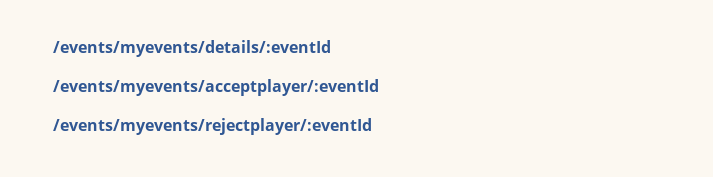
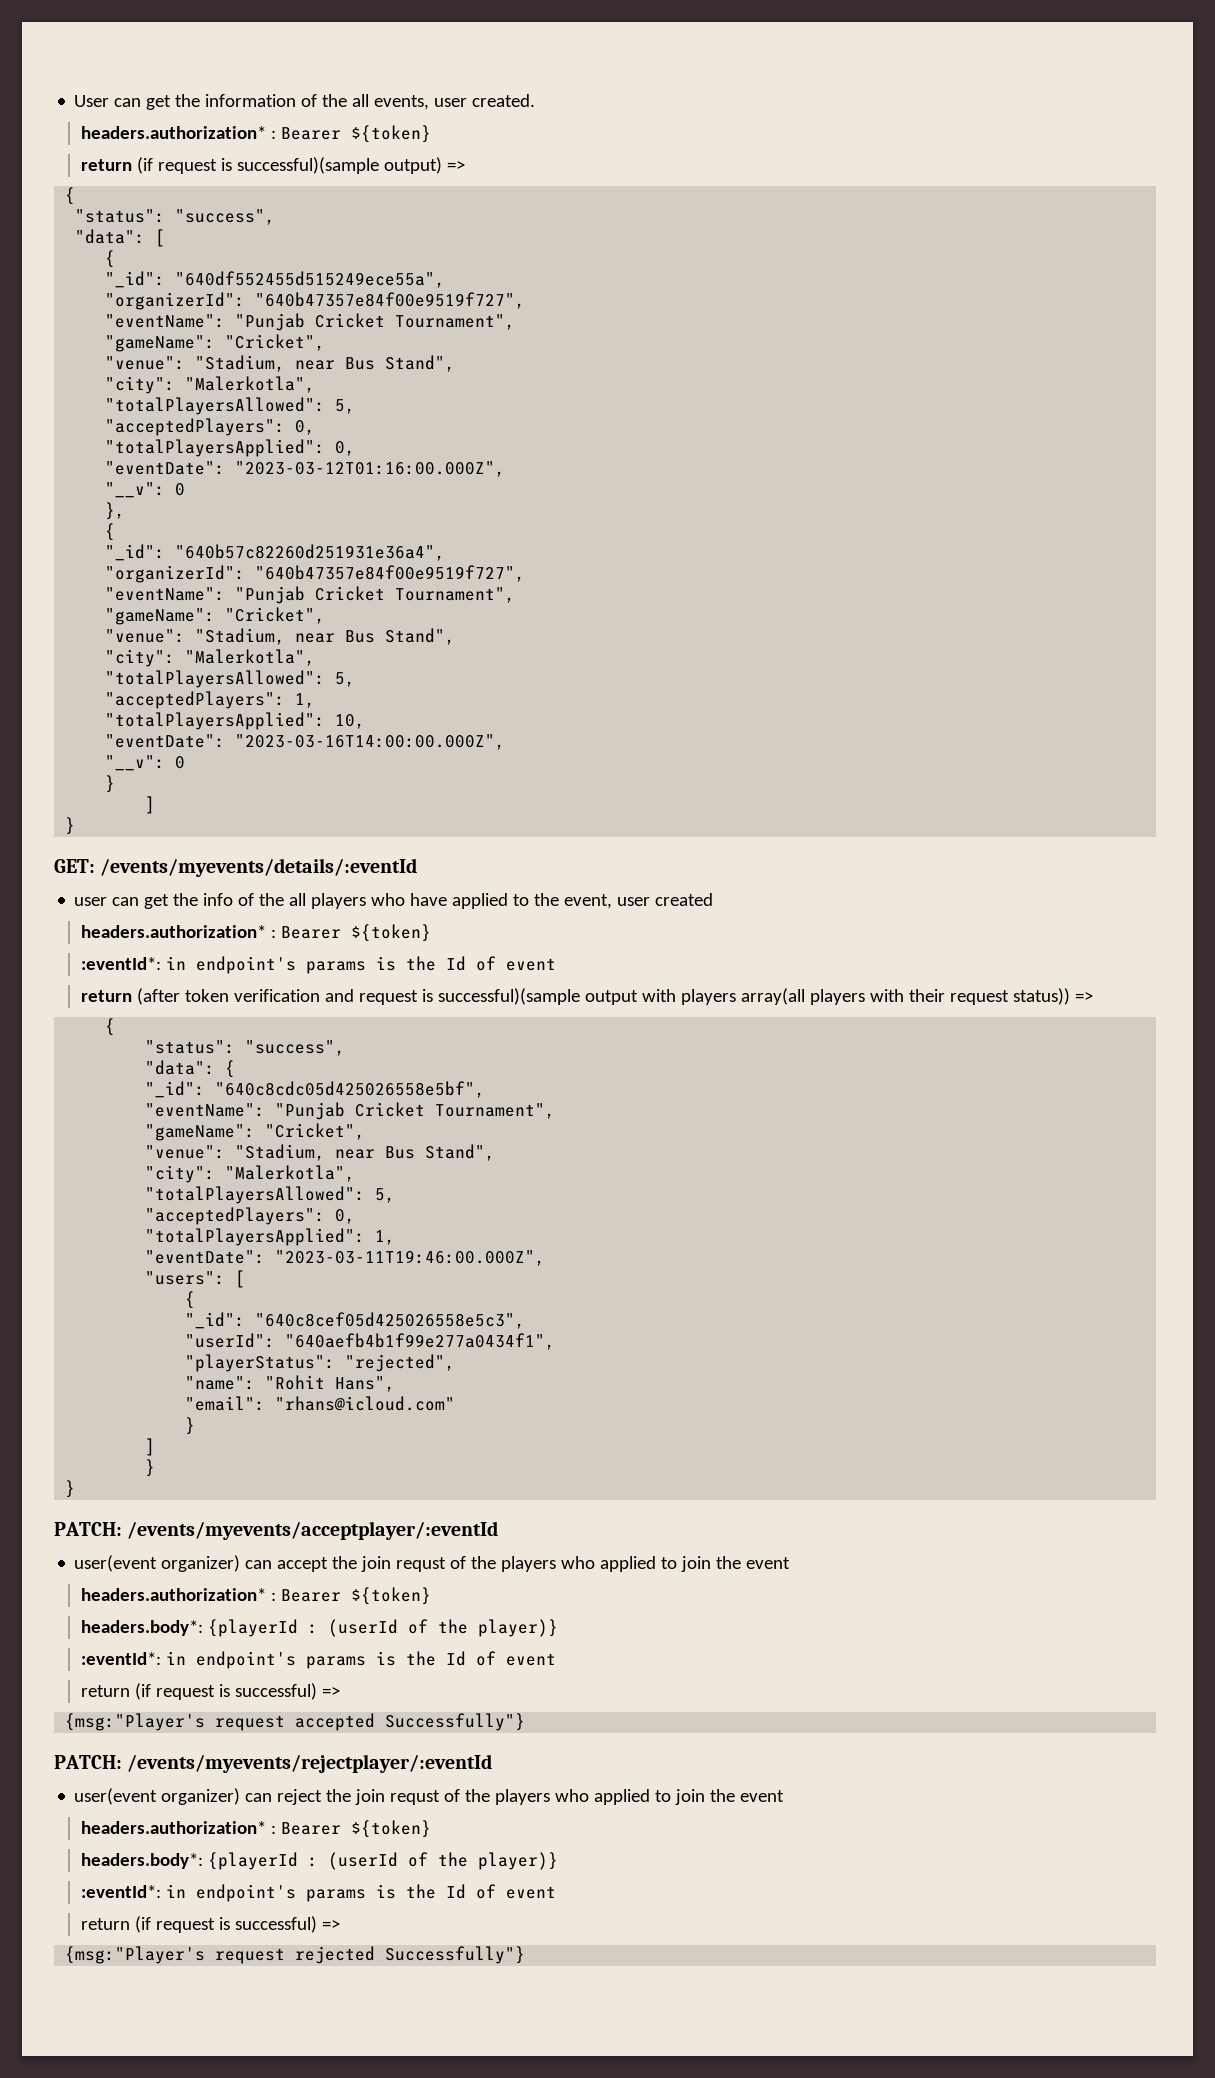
- /events/myevents/details/:eventId
- /events/myevents/acceptplayer/:eventId
- /events/myevents/rejectplayer/:eventId
+ User can get the information of the all events, user created.
+ headers.authorization* : Bearer ${token}
+ return (if request is successful)(sample output) =>
+ {
+ "status": "success",
+ "data": [
+ {
+ "_id": "640df552455d515249ece55a",
+ "organizerId": "640b47357e84f00e9519f727",
+ "eventName": "Punjab Cricket Tournament",
+ "gameName": "Cricket",
+ "venue": "Stadium, near Bus Stand",
+ "city": "Malerkotla",
+ "totalPlayersAllowed": 5,
+ "acceptedPlayers": 0,
+ "totalPlayersApplied": 0,
+ "eventDate": "2023-03-12T01:16:00.000Z",
+ "__v": 0
+ },
+ {
+ "_id": "640b57c82260d251931e36a4",
+ "organizerId": "640b47357e84f00e9519f727",
+ "eventName": "Punjab Cricket Tournament",
+ "gameName": "Cricket",
+ "venue": "Stadium, near Bus Stand",
+ "city": "Malerkotla",
+ "totalPlayersAllowed": 5,
+ "acceptedPlayers": 1,
+ "totalPlayersApplied": 10,
+ "eventDate": "2023-03-16T14:00:00.000Z",
+ "__v": 0
+ }
+ ]
+ }
+ GET: /events/myevents/details/:eventId
+ user can get the info of the all players who have applied to the event, user created
+ headers.authorization* : Bearer ${token}
+ :eventId*: in endpoint's params is the Id of event
+ return (after token verification and request is successful)(sample output with players array(all players with their request status)) =>
+ {
+ "status": "success",
+ "data": {
+ "_id": "640c8cdc05d425026558e5bf",
+ "eventName": "Punjab Cricket Tournament",
+ "gameName": "Cricket",
+ "venue": "Stadium, near Bus Stand",
+ "city": "Malerkotla",
+ "totalPlayersAllowed": 5,
+ "acceptedPlayers": 0,
+ "totalPlayersApplied": 1,
+ "eventDate": "2023-03-11T19:46:00.000Z",
+ "users": [
+ {
+ "_id": "640c8cef05d425026558e5c3",
+ "userId": "640aefb4b1f99e277a0434f1",
+ "playerStatus": "rejected",
+ "name": "Rohit Hans",
+ "email": "rhans@icloud.com"
+ }
+ ]
+ }
+ }
+ PATCH: /events/myevents/acceptplayer/:eventId
+ user(event organizer) can accept the join requst of the players who applied to join the event
+ headers.authorization* : Bearer ${token}
+ headers.body*: {playerId : (userId of the player)}
+ :eventId*: in endpoint's params is the Id of event
+ return (if request is successful) =>
+ {msg:"Player's request accepted Successfully"}
+ PATCH: /events/myevents/rejectplayer/:eventId
+ user(event organizer) can reject the join requst of the players who applied to join the event
+ headers.authorization* : Bearer ${token}
+ headers.body*: {playerId : (userId of the player)}
+ :eventId*: in endpoint's params is the Id of event
+ return (if request is successful) =>
+ {msg:"Player's request rejected Successfully"}

